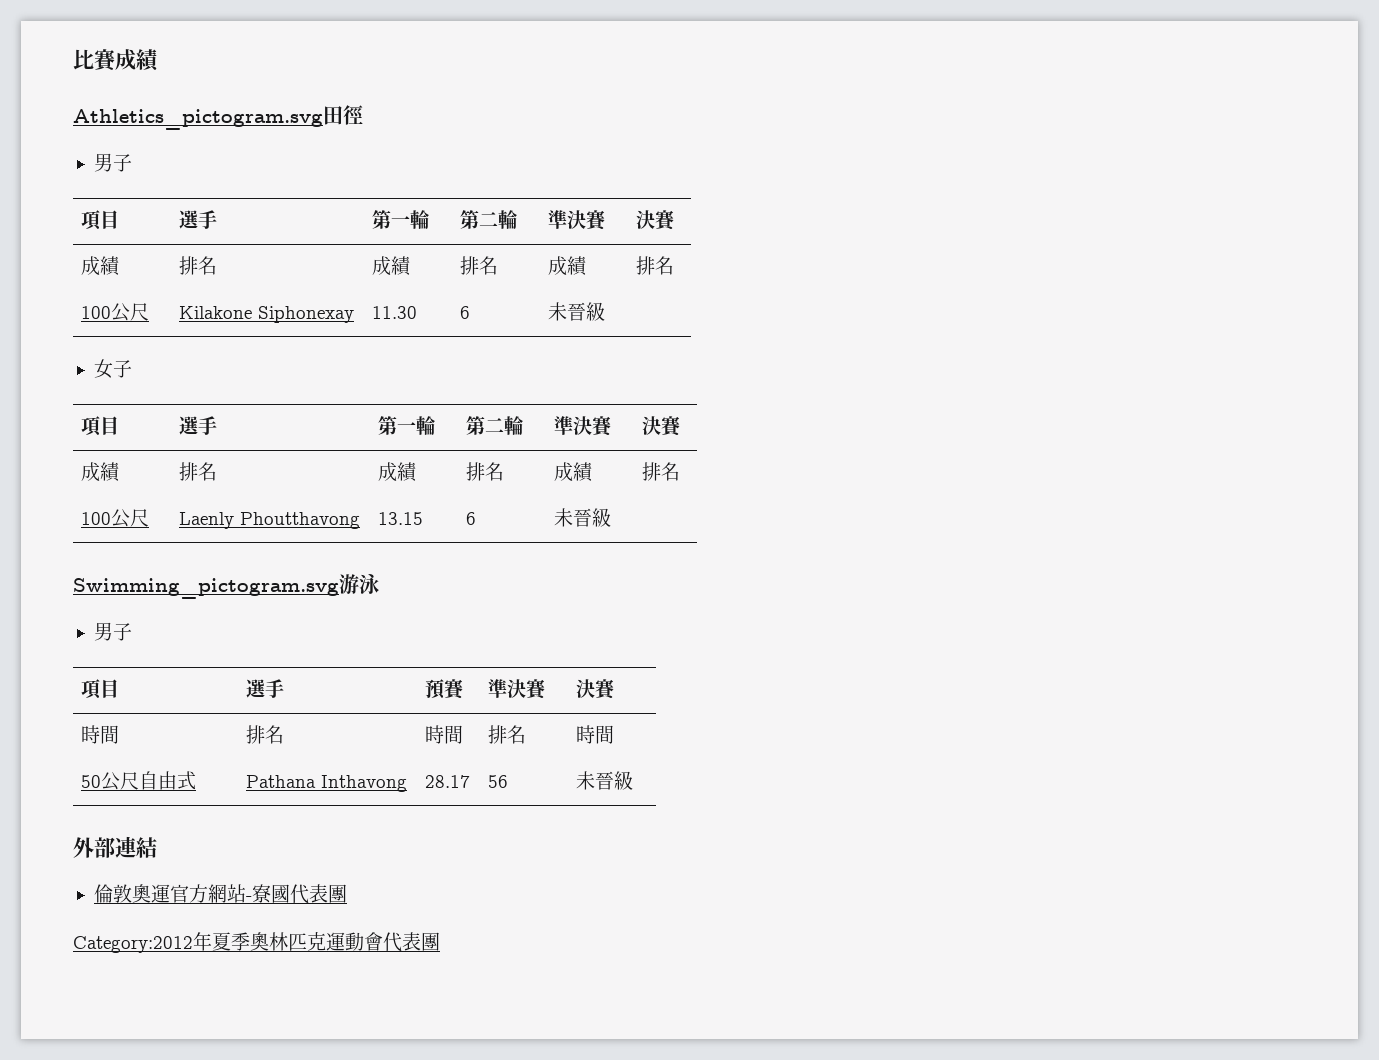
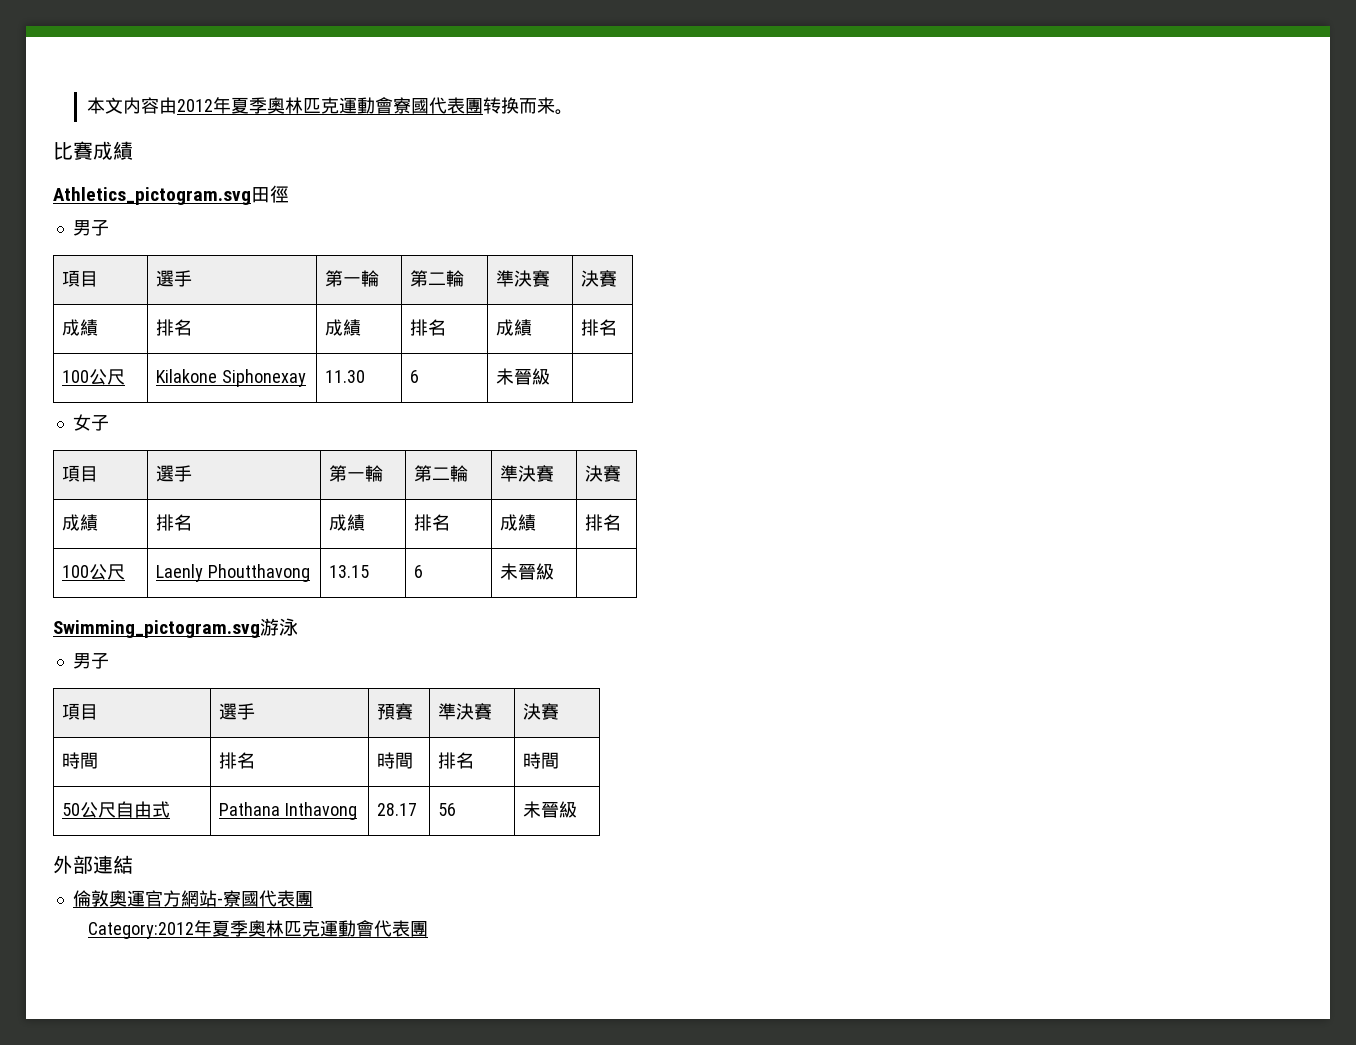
+ 本文内容由2012年夏季奧林匹克運動會寮國代表團转换而来。

